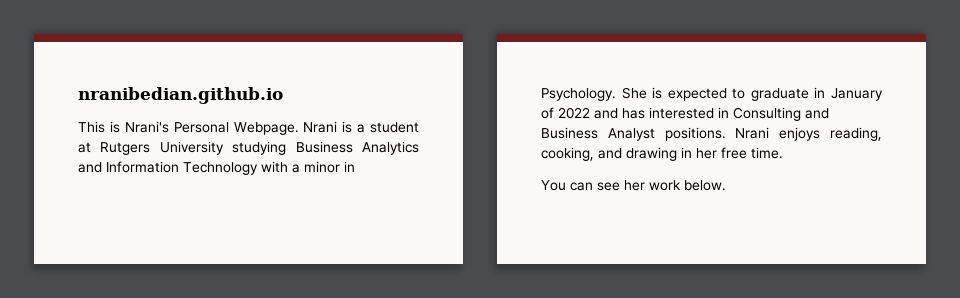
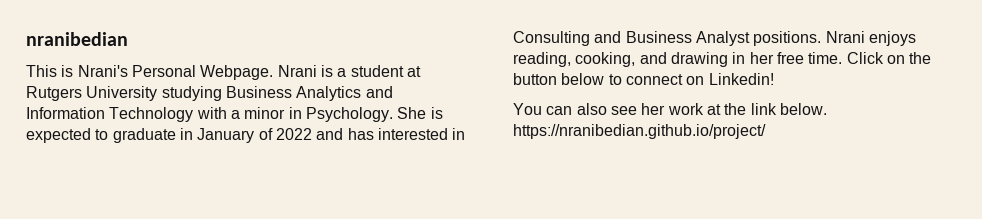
- nranibedian.github.io
+ nranibedian
+ Click on the button below to connect on Linkedin!
- You can see her work below.
+ You can also see her work at the link below. https://nranibedian.github.io/project/

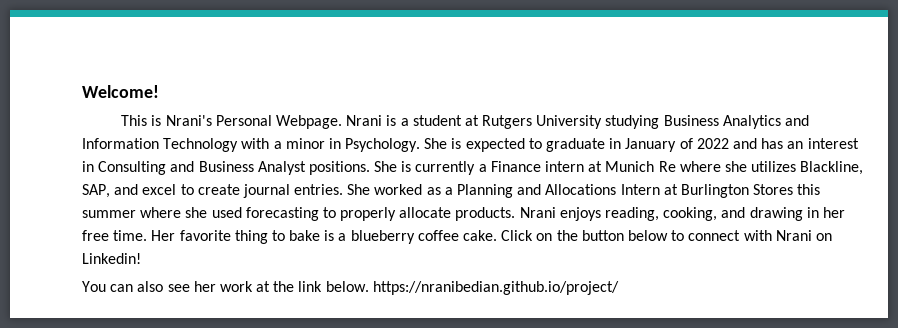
- nranibedian
+ Welcome!
- She is expected to graduate in January of 2022 and has interested in Consulting and Business Analyst positions.
+ She is expected to graduate in January of 2022 and has an interest in Consulting and Business Analyst positions.
+ She is currently a Finance intern at Munich Re where she utilizes Blackline, SAP, and excel to create journal entries. She worked as a Planning and Allocations Intern at Burlington Stores this summer where she used forecasting to properly allocate products.
+ Her favorite thing to bake is a blueberry coffee cake.
- Click on the button below to connect on Linkedin!
+ Click on the button below to connect with Nrani on Linkedin!

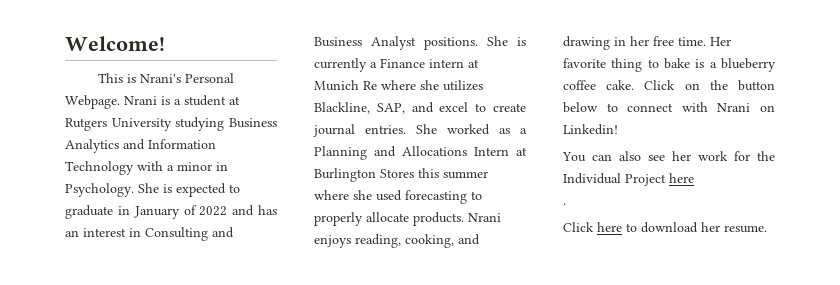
- You can also see her work at the link below. https://nranibedian.github.io/project/
+ You can also see her work for the Individual Project here
+ .
+ Click here to download her resume.

